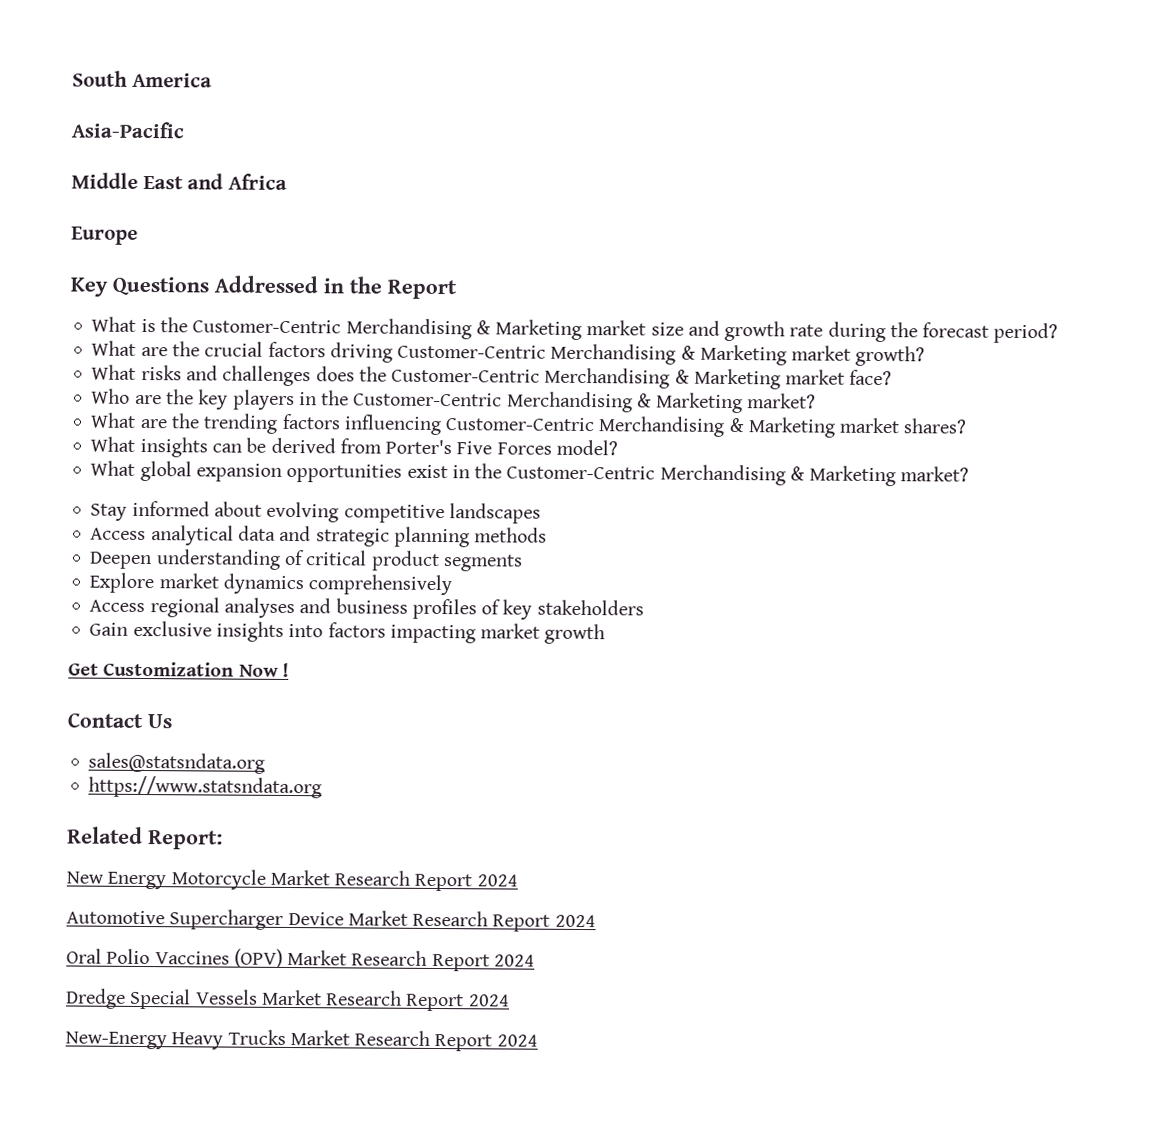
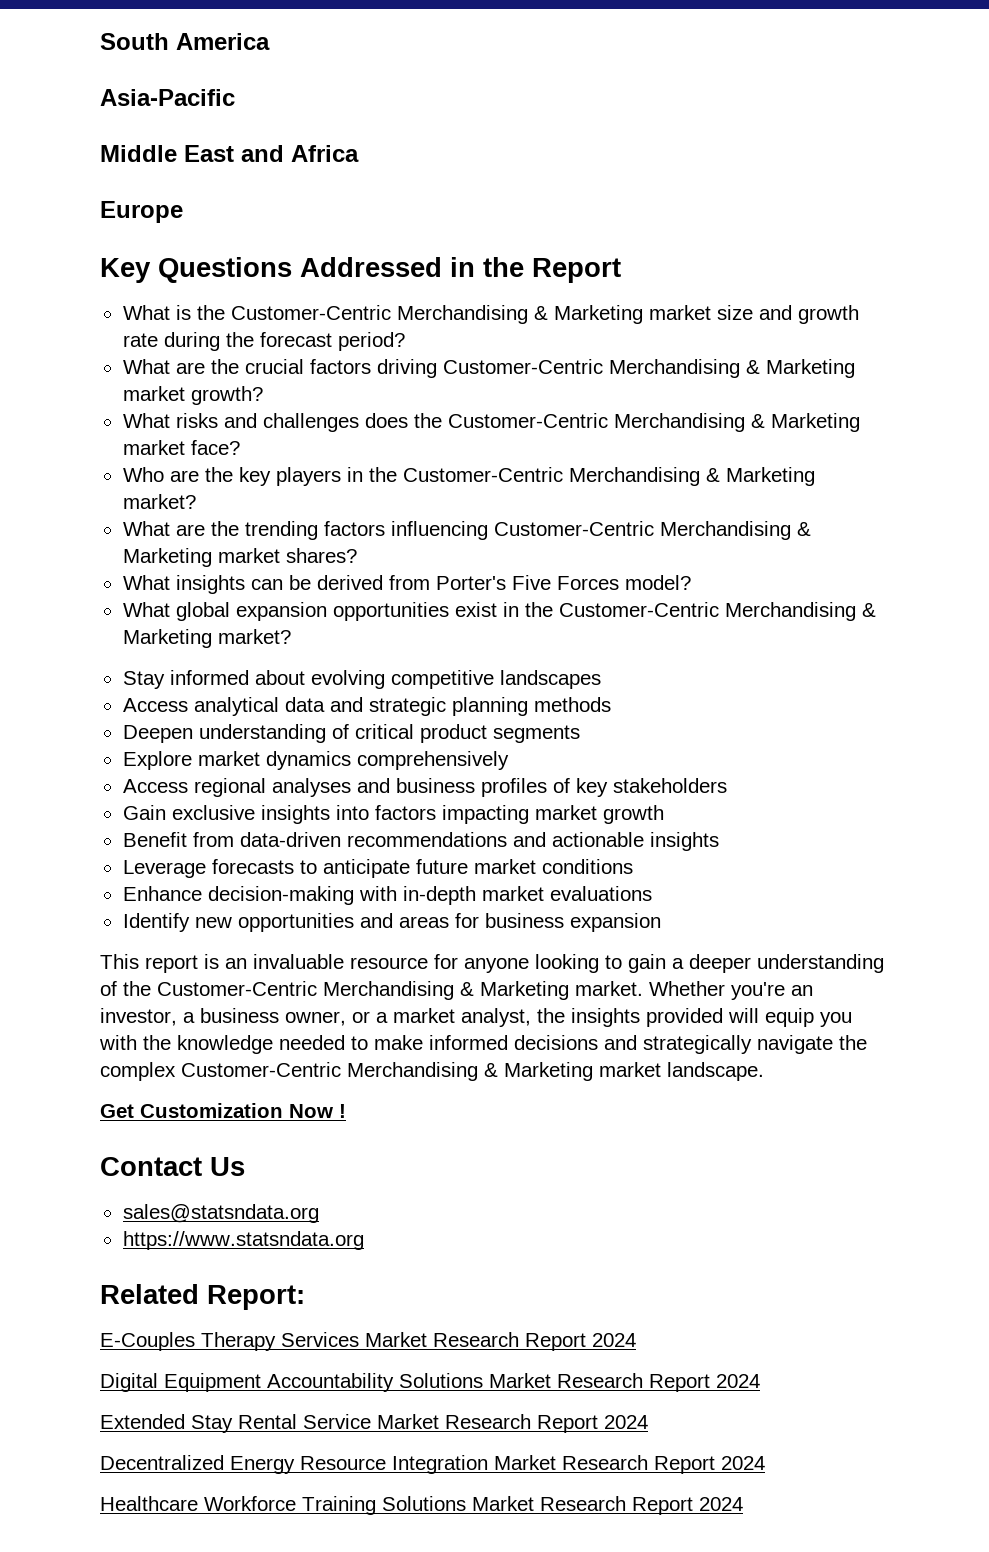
+ Benefit from data-driven recommendations and actionable insights
+ Leverage forecasts to anticipate future market conditions
+ Enhance decision-making with in-depth market evaluations
+ Identify new opportunities and areas for business expansion
+ This report is an invaluable resource for anyone looking to gain a deeper understanding of the Customer-Centric Merchandising & Marketing market. Whether you're an investor, a business owner, or a market analyst, the insights provided will equip you with the knowledge needed to make informed decisions and strategically navigate the complex Customer-Centric Merchandising & Marketing market landscape.
- New Energy Motorcycle Market Research Report 2024
- Automotive Supercharger Device Market Research Report 2024
- Oral Polio Vaccines (OPV) Market Research Report 2024
- Dredge Special Vessels Market Research Report 2024
- New-Energy Heavy Trucks Market Research Report 2024
+ E-Couples Therapy Services Market Research Report 2024
+ Digital Equipment Accountability Solutions Market Research Report 2024
+ Extended Stay Rental Service Market Research Report 2024
+ Decentralized Energy Resource Integration Market Research Report 2024
+ Healthcare Workforce Training Solutions Market Research Report 2024

